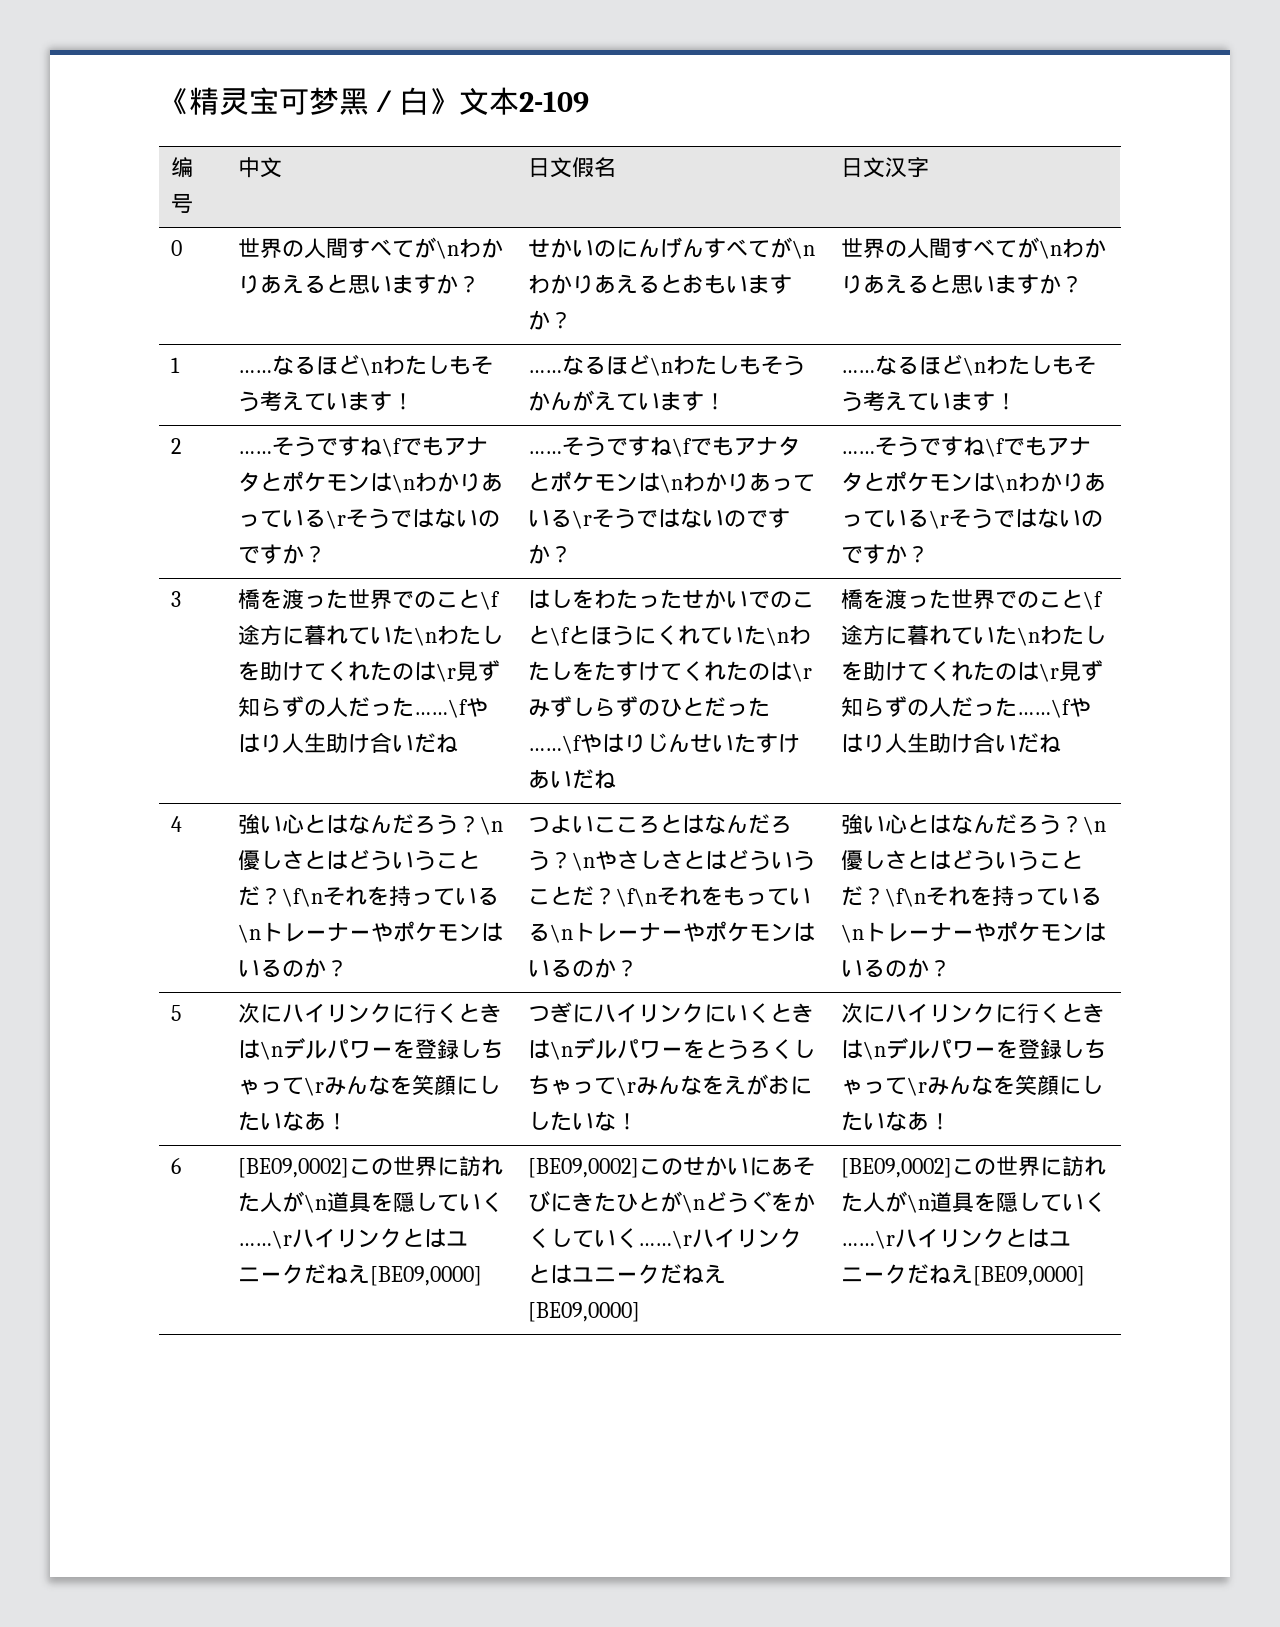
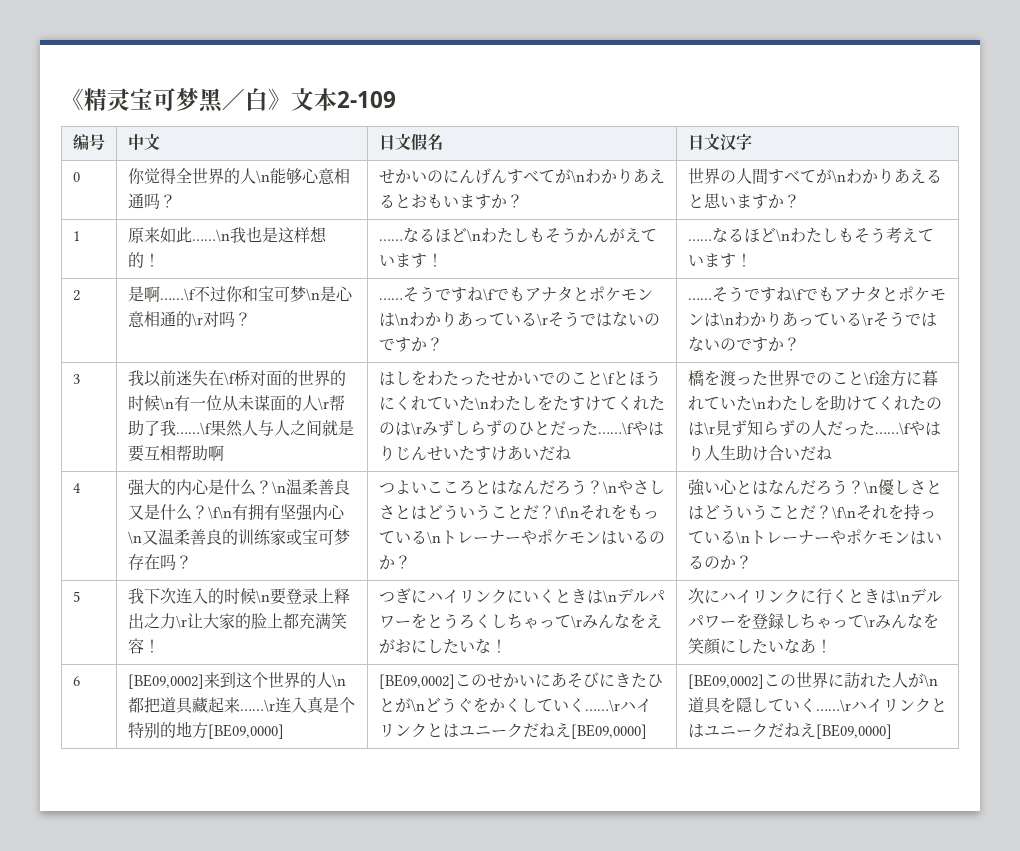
- 0 | 世界の人間すべてが\nわかりあえると思いますか？ | せかいのにんげんすべてが\nわかりあえるとおもいますか？ | 世界の人間すべてが\nわかりあえると思いますか？
+ 0 | 你觉得全世界的人\n能够心意相通吗？ | せかいのにんげんすべてが\nわかりあえるとおもいますか？ | 世界の人間すべてが\nわかりあえると思いますか？
- 1 | ……なるほど\nわたしもそう考えています！ | ……なるほど\nわたしもそうかんがえています！ | ……なるほど\nわたしもそう考えています！
+ 1 | 原来如此……\n我也是这样想的！ | ……なるほど\nわたしもそうかんがえています！ | ……なるほど\nわたしもそう考えています！
- 2 | ……そうですね\fでもアナタとポケモンは\nわかりあっている\rそうではないのですか？
+ 2 | 是啊……\f不过你和宝可梦\n是心意相通的\r对吗？
- 3 | 橋を渡った世界でのこと\f途方に暮れていた\nわたしを助けてくれたのは\r見ず知らずの人だった……\fやはり人生助け合いだね
+ 3 | 我以前迷失在\f桥对面的世界的时候\n有一位从未谋面的人\r帮助了我……\f果然人与人之间就是要互相帮助啊
- 4 | 強い心とはなんだろう？\n優しさとはどういうことだ？\f\nそれを持っている\nトレーナーやポケモンはいるのか？
+ 4 | 强大的内心是什么？\n温柔善良又是什么？\f\n有拥有坚强内心\n又温柔善良的训练家或宝可梦存在吗？
- 5 | 次にハイリンクに行くときは\nデルパワーを登録しちゃって\rみんなを笑顔にしたいなあ！
+ 5 | 我下次连入的时候\n要登录上释出之力\r让大家的脸上都充满笑容！
- 6 | [BE09,0002]この世界に訪れた人が\n道具を隠していく……\rハイリンクとはユニークだねえ[BE09,0000]
+ 6 | [BE09,0002]来到这个世界的人\n都把道具藏起来……\r连入真是个特别的地方[BE09,0000]

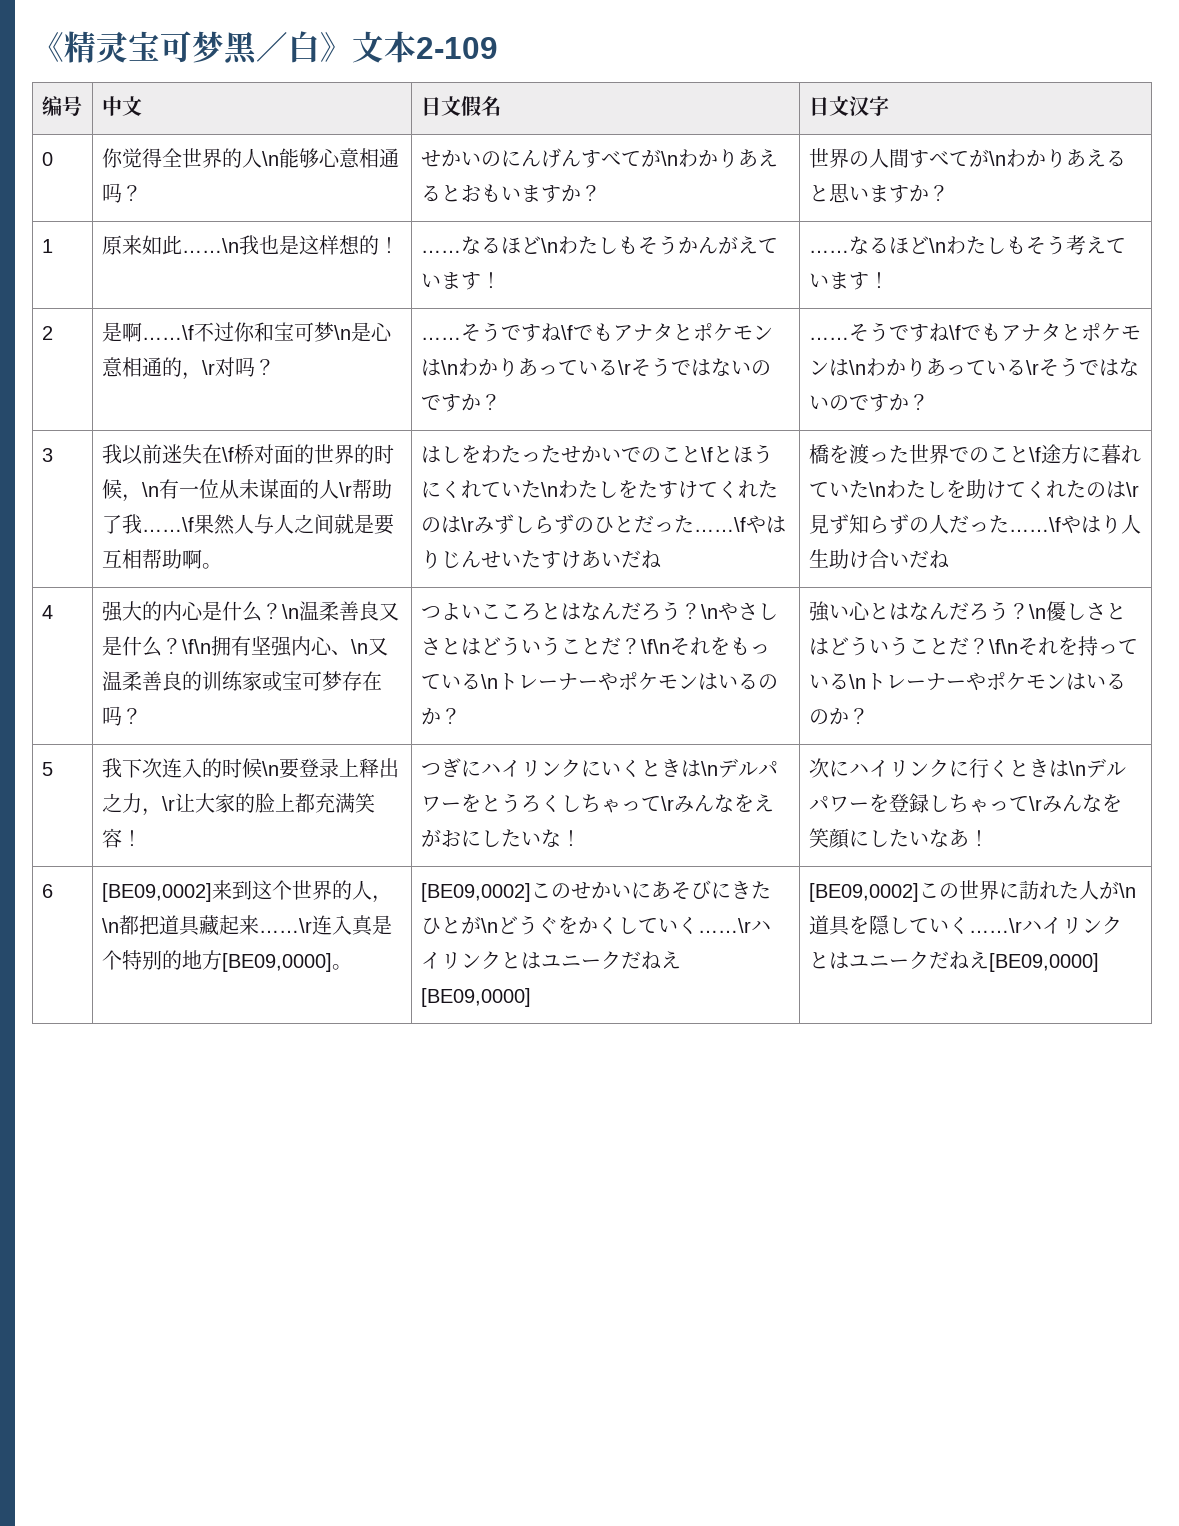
- 是啊……\f不过你和宝可梦\n是心意相通的\r对吗？
+ 是啊……\f不过你和宝可梦\n是心意相通的，\r对吗？
- 我以前迷失在\f桥对面的世界的时候\n有一位从未谋面的人\r帮助了我……\f果然人与人之间就是要互相帮助啊
+ 我以前迷失在\f桥对面的世界的时候，\n有一位从未谋面的人\r帮助了我……\f果然人与人之间就是要互相帮助啊。
- \f\n有拥有坚强内心\n又温柔善良的训练家或宝可梦存在吗？
+ \f\n拥有坚强内心、\n又温柔善良的训练家或宝可梦存在吗？
- 我下次连入的时候\n要登录上释出之力\r让大家的脸上都充满笑容！
+ 我下次连入的时候\n要登录上释出之力，\r让大家的脸上都充满笑容！
- [BE09,0002]来到这个世界的人\n都把道具藏起来……\r连入真是个特别的地方[BE09,0000]
+ [BE09,0002]来到这个世界的人，\n都把道具藏起来……\r连入真是个特别的地方[BE09,0000]。

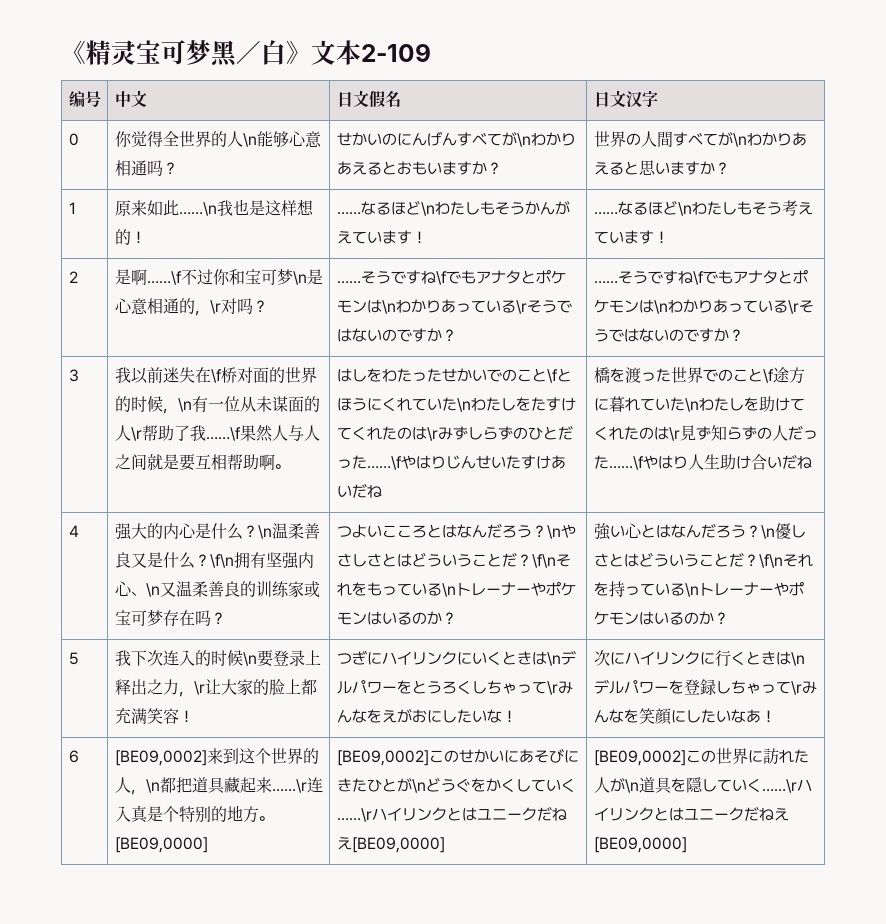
- [BE09,0002]来到这个世界的人，\n都把道具藏起来……\r连入真是个特别的地方[BE09,0000]。
+ [BE09,0002]来到这个世界的人，\n都把道具藏起来……\r连入真是个特别的地方。[BE09,0000]

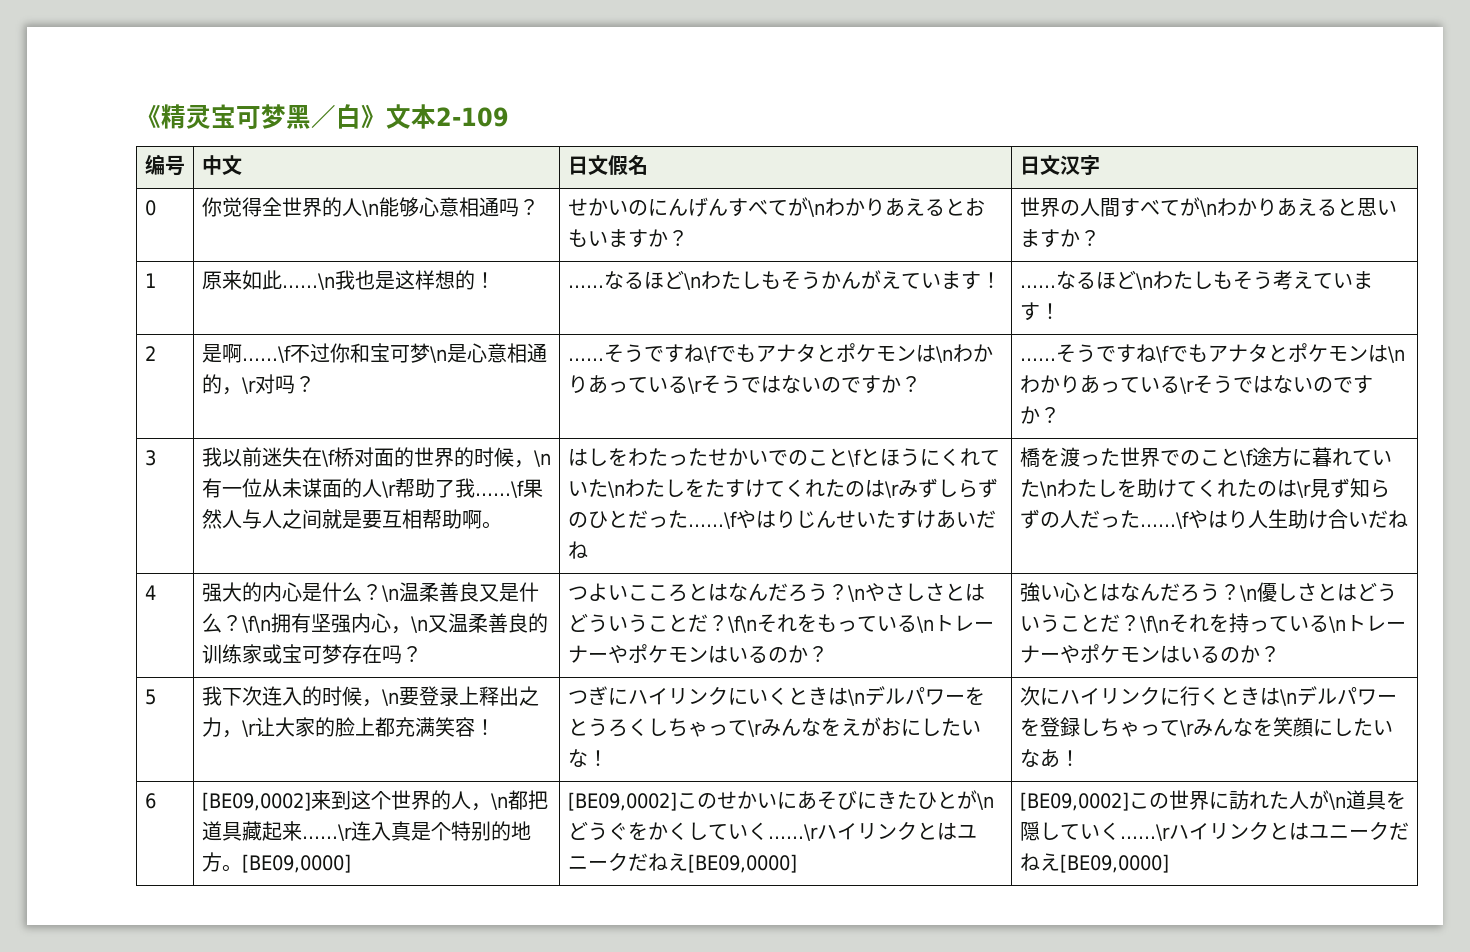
- \f\n拥有坚强内心、\n又温柔善良的训练家或宝可梦存在吗？
+ \f\n拥有坚强内心，\n又温柔善良的训练家或宝可梦存在吗？
- 我下次连入的时候\n要登录上释出之力，\r让大家的脸上都充满笑容！
+ 我下次连入的时候，\n要登录上释出之力，\r让大家的脸上都充满笑容！

